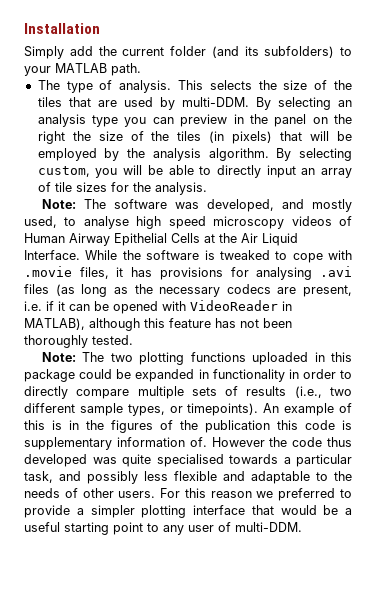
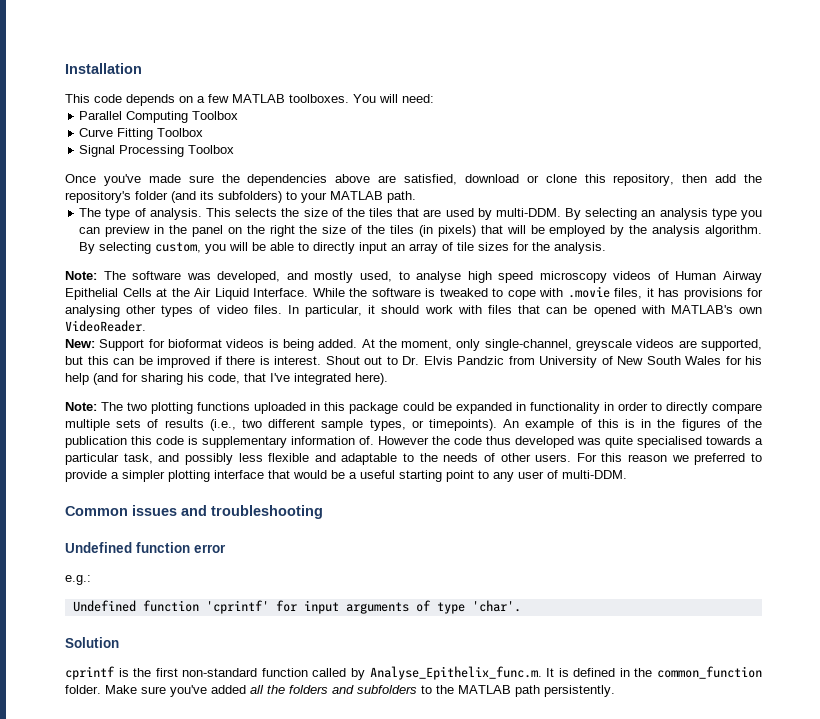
- Simply add the current folder (and its subfolders) to your MATLAB path.
+ This code depends on a few MATLAB toolboxes. You will need:
+ Parallel Computing Toolbox
+ Curve Fitting Toolbox
+ Signal Processing Toolbox
+ Once you've made sure the dependencies above are satisfied, download or clone this repository, then add the repository's folder (and its subfolders) to your MATLAB path.
- While the software is tweaked to cope with .movie files, it has provisions for analysing .avi files (as long as the necessary codecs are present, i.e. if it can be opened with VideoReader in MATLAB), although this feature has not been thoroughly tested.
+ While the software is tweaked to cope with .movie files, it has provisions for analysing other types of video files. In particular, it should work with files that can be opened with MATLAB's own VideoReader.
+ New: Support for bioformat videos is being added. At the moment, only single-channel, greyscale videos are supported, but this can be improved if there is interest. Shout out to Dr. Elvis Pandzic from University of New South Wales for his help (and for sharing his code, that I've integrated here).
+ Common issues and troubleshooting
+ Undefined function error
+ e.g.:
+ Undefined function 'cprintf' for input arguments of type 'char'.
+ Solution
+ cprintf is the first non-standard function called by Analyse_Epithelix_func.m. It is defined in the common_function folder. Make sure you've added all the folders and subfolders to the MATLAB path persistently.

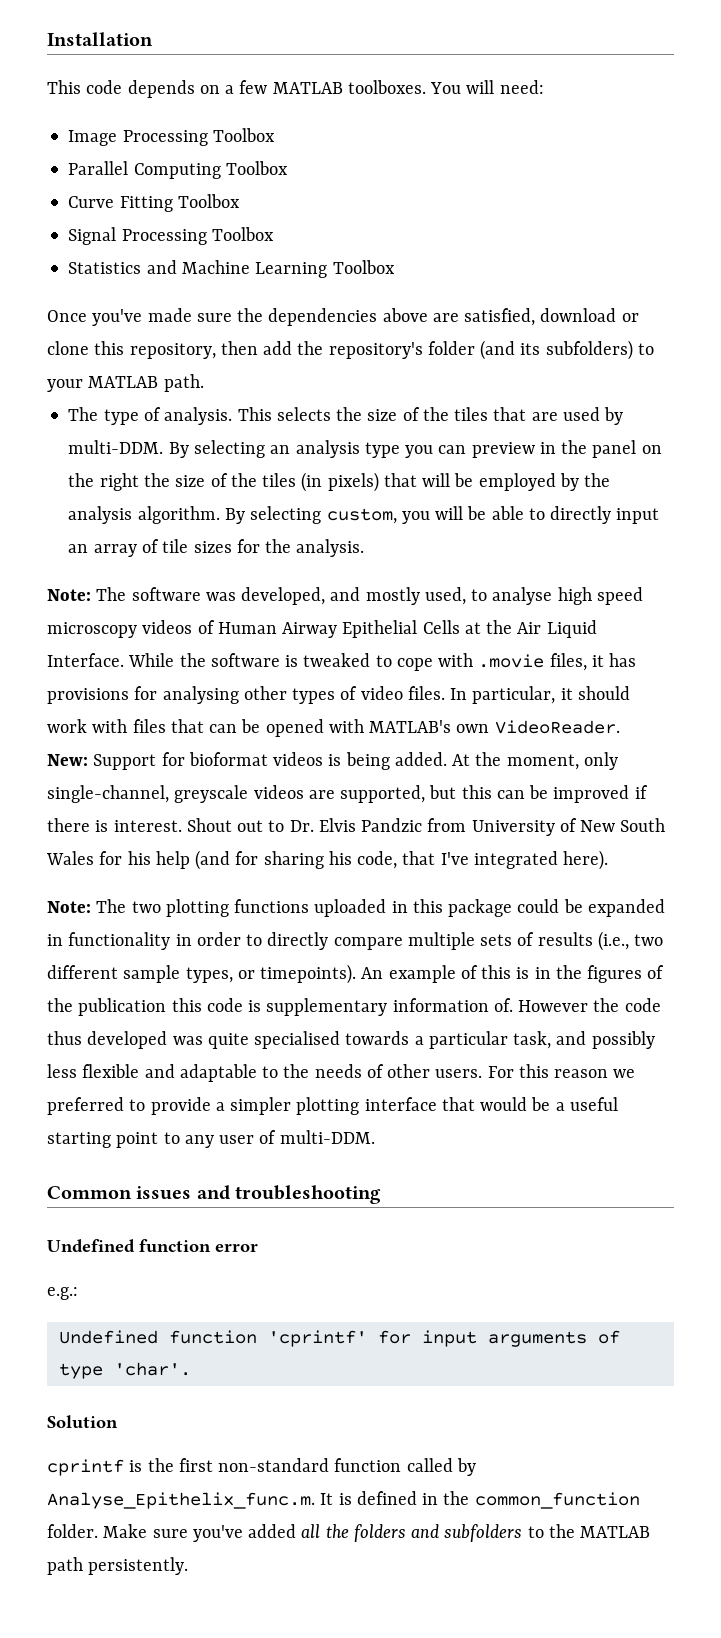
+ Image Processing Toolbox
+ Statistics and Machine Learning Toolbox

